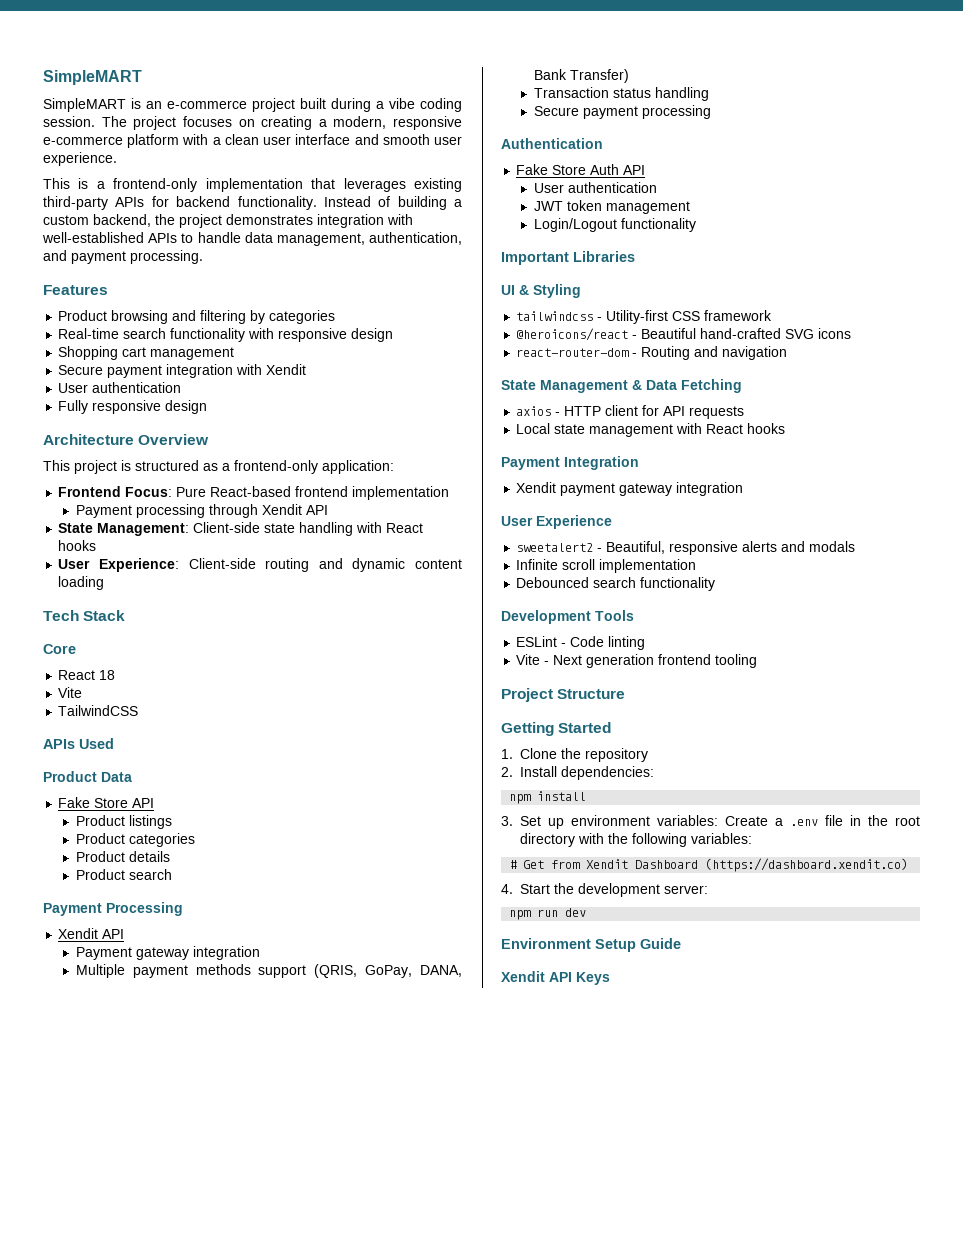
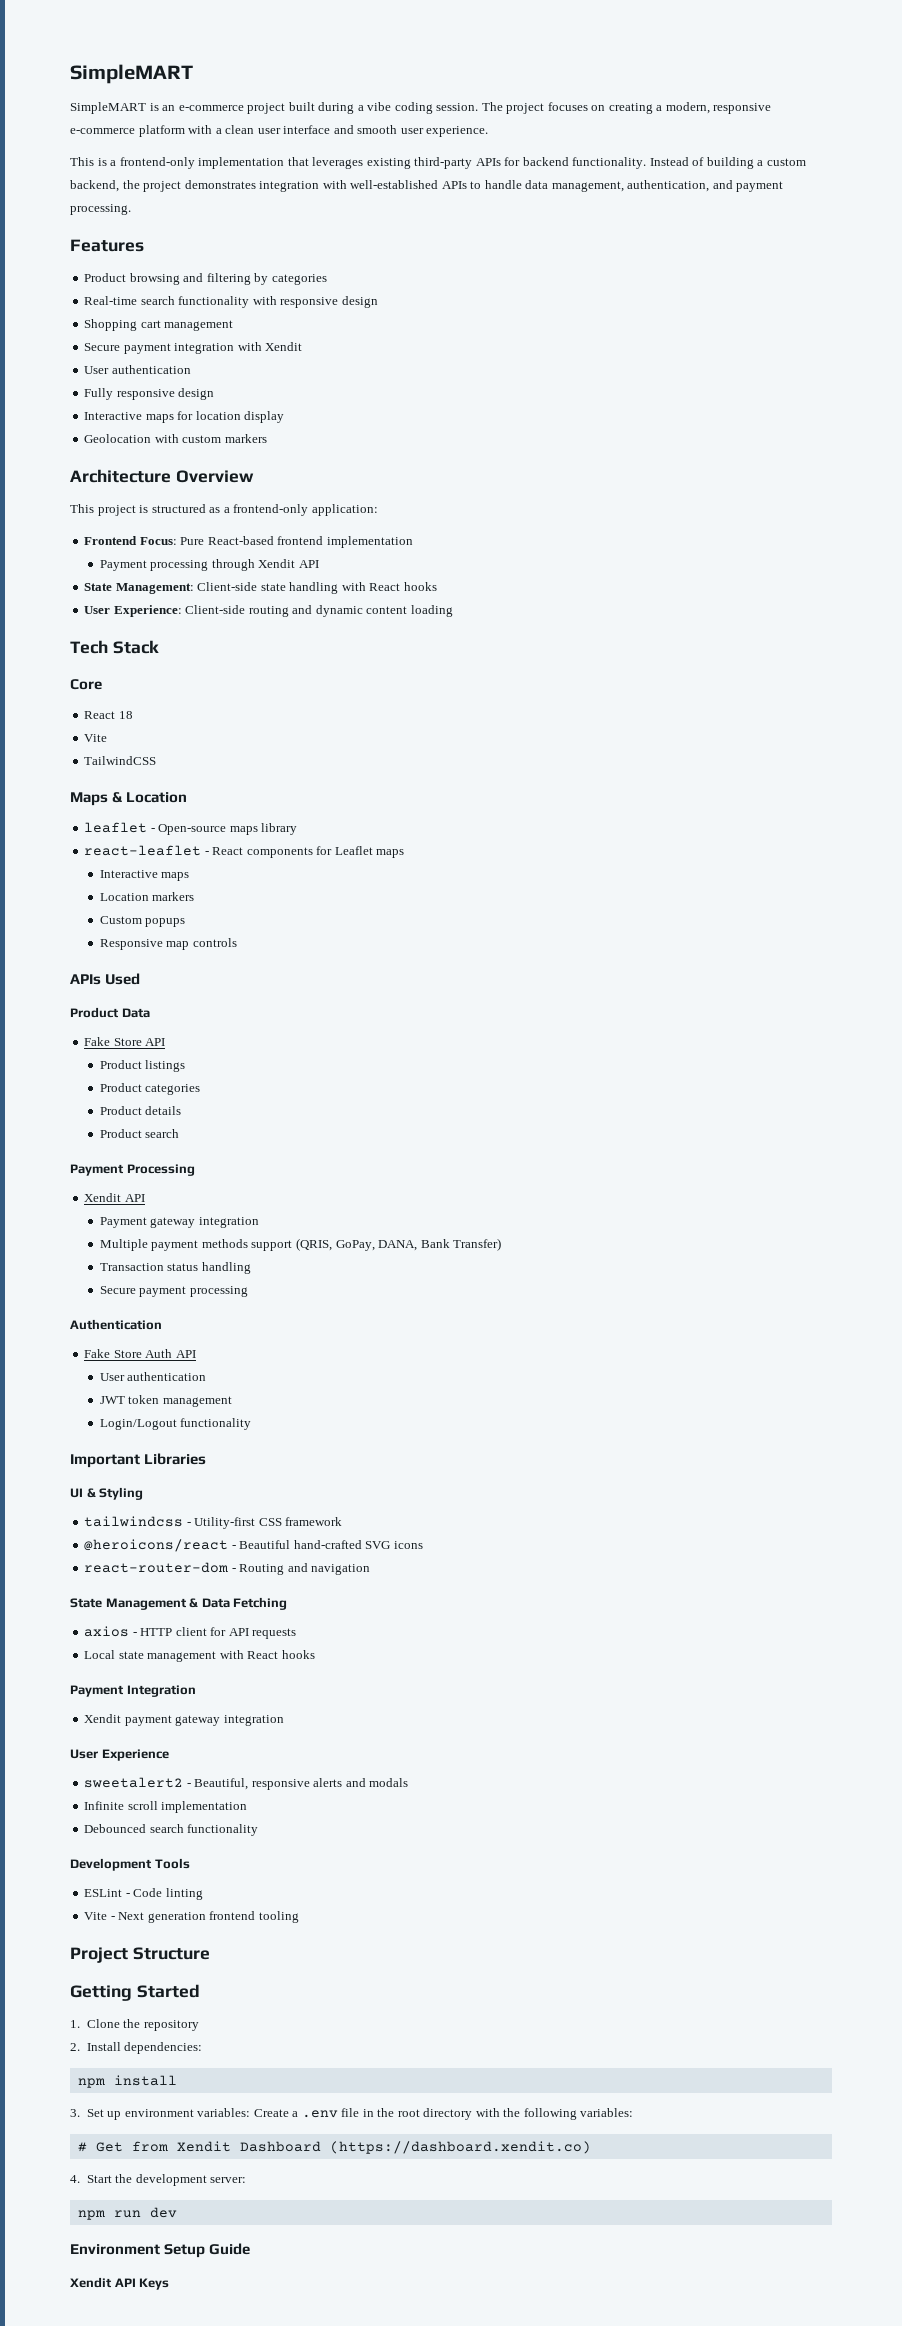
+ Interactive maps for location display
+ Geolocation with custom markers
+ Maps & Location
+ leaflet - Open-source maps library
+ react-leaflet - React components for Leaflet maps
+ Interactive maps
+ Location markers
+ Custom popups
+ Responsive map controls

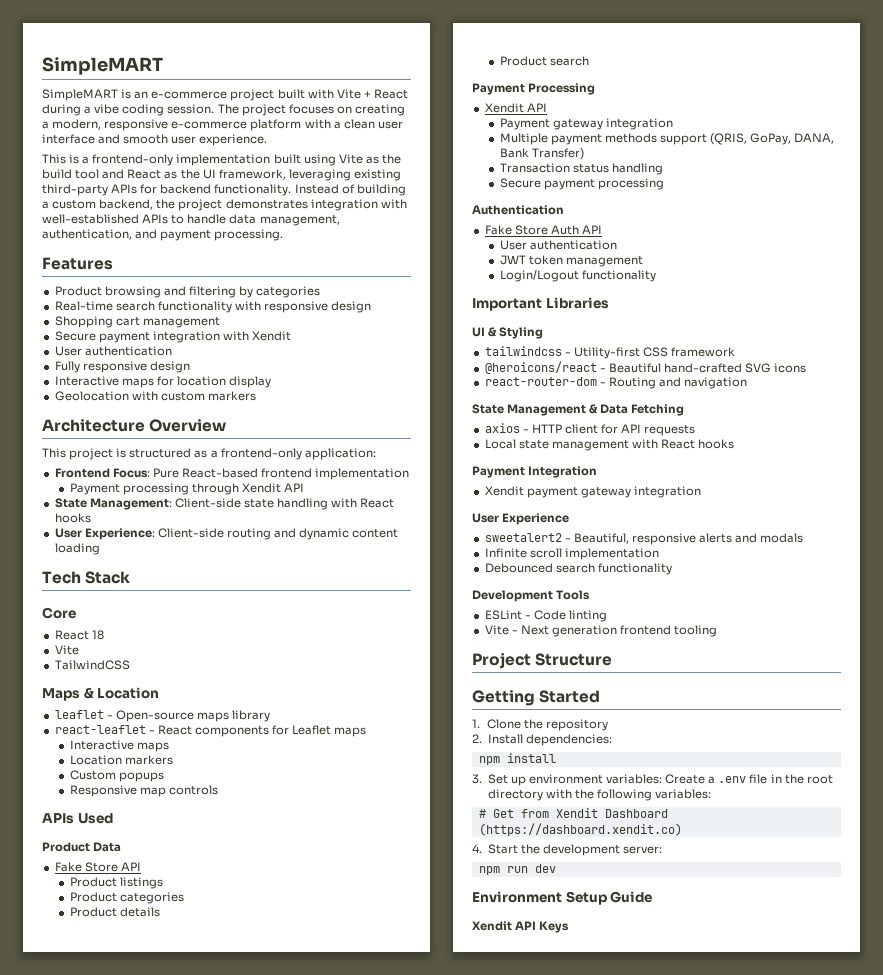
- SimpleMART is an e-commerce project built during a vibe coding session.
+ SimpleMART is an e-commerce project built with Vite + React during a vibe coding session.
- This is a frontend-only implementation that leverages existing third-party APIs for backend functionality.
+ This is a frontend-only implementation built using Vite as the build tool and React as the UI framework, leveraging existing third-party APIs for backend functionality.

